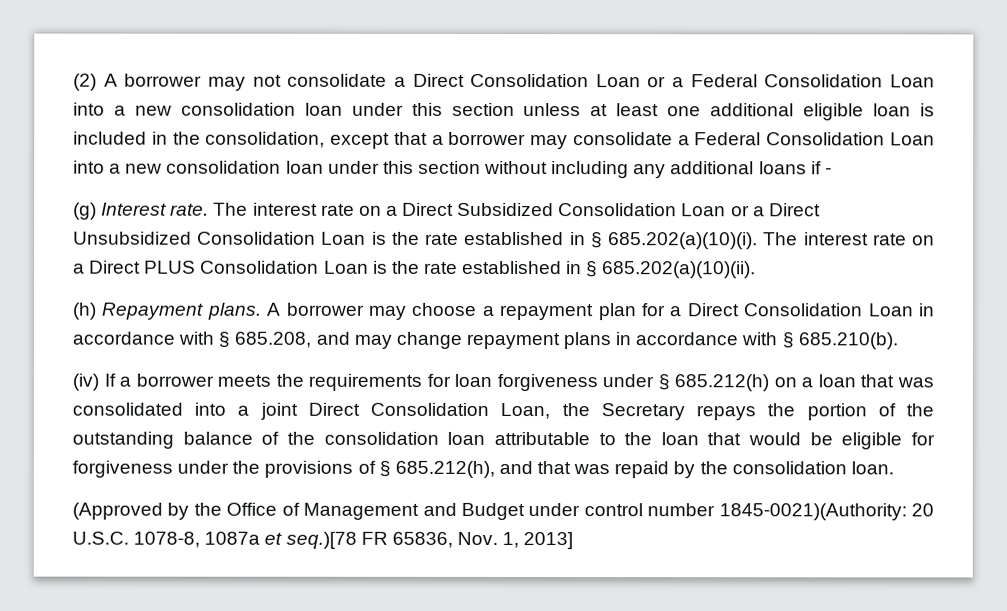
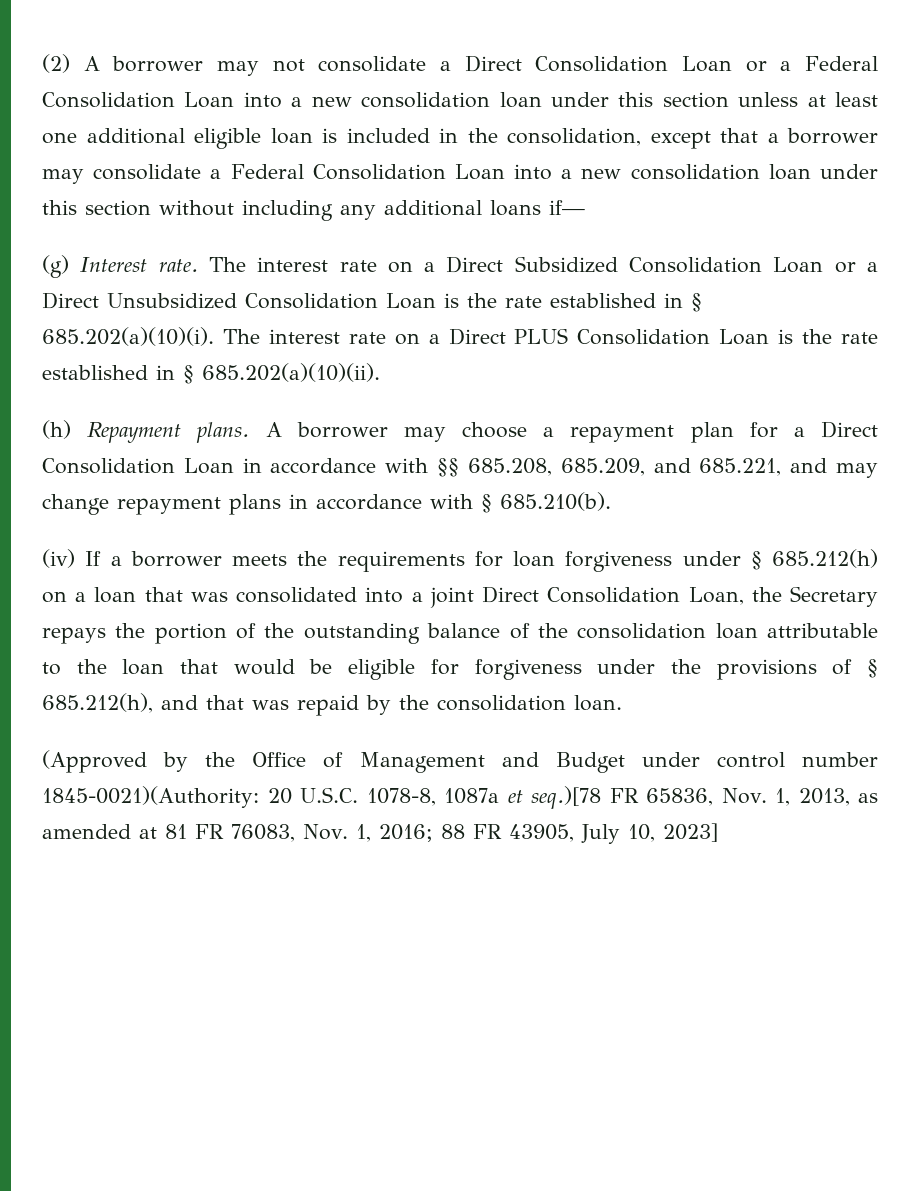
- (2) A borrower may not consolidate a Direct Consolidation Loan or a Federal Consolidation Loan into a new consolidation loan under this section unless at least one additional eligible loan is included in the consolidation, except that a borrower may consolidate a Federal Consolidation Loan into a new consolidation loan under this section without including any additional loans if -
+ (2) A borrower may not consolidate a Direct Consolidation Loan or a Federal Consolidation Loan into a new consolidation loan under this section unless at least one additional eligible loan is included in the consolidation, except that a borrower may consolidate a Federal Consolidation Loan into a new consolidation loan under this section without including any additional loans if—
- A borrower may choose a repayment plan for a Direct Consolidation Loan in accordance with § 685.208, and may change repayment plans in accordance with § 685.210(b).
+ A borrower may choose a repayment plan for a Direct Consolidation Loan in accordance with §§ 685.208, 685.209, and 685.221, and may change repayment plans in accordance with § 685.210(b).
- (Approved by the Office of Management and Budget under control number 1845-0021)(Authority: 20 U.S.C. 1078-8, 1087a et seq.)[78 FR 65836, Nov. 1, 2013]
+ (Approved by the Office of Management and Budget under control number 1845-0021)(Authority: 20 U.S.C. 1078-8, 1087a et seq.)[78 FR 65836, Nov. 1, 2013, as amended at 81 FR 76083, Nov. 1, 2016; 88 FR 43905, July 10, 2023]

